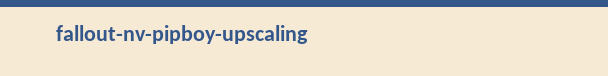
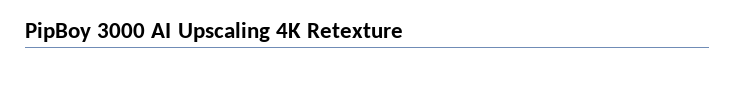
- fallout-nv-pipboy-upscaling
+ PipBoy 3000 AI Upscaling 4K Retexture

